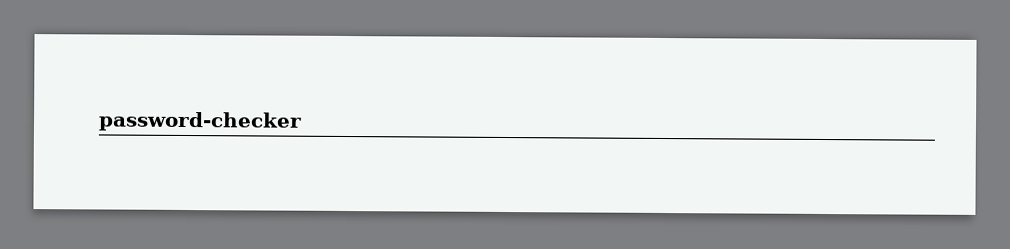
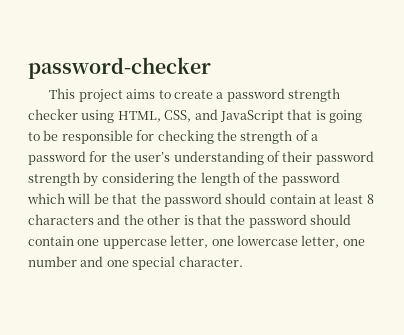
+ This project aims to create a password strength checker using HTML, CSS, and JavaScript that is going to be responsible for checking the strength of a password for the user’s understanding of their password strength by considering the length of the password which will be that the password should contain at least 8 characters and the other is that the password should contain one uppercase letter, one lowercase letter, one number and one special character.

